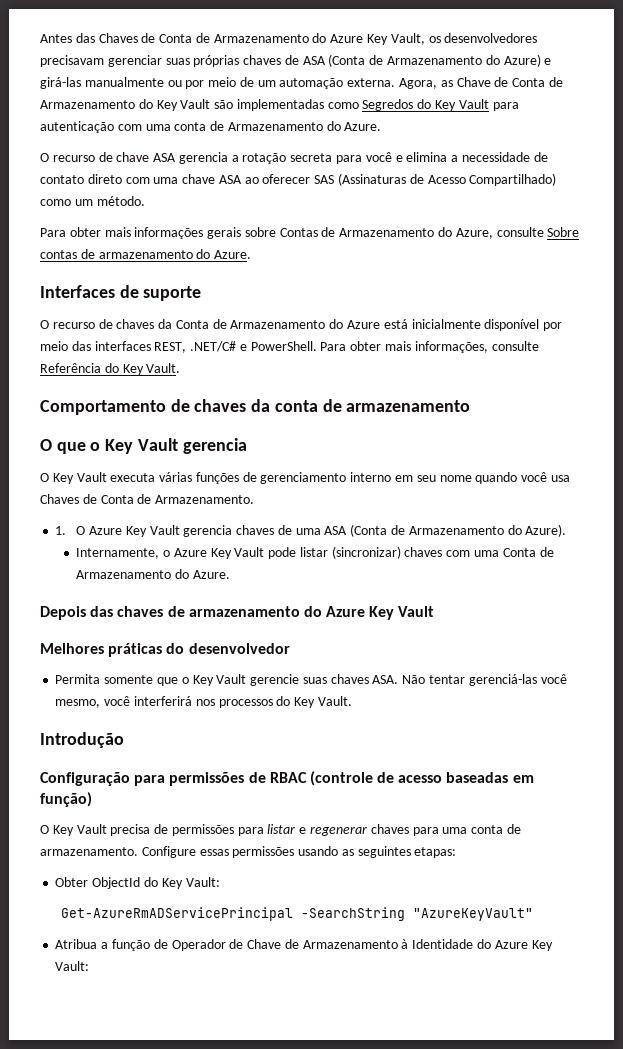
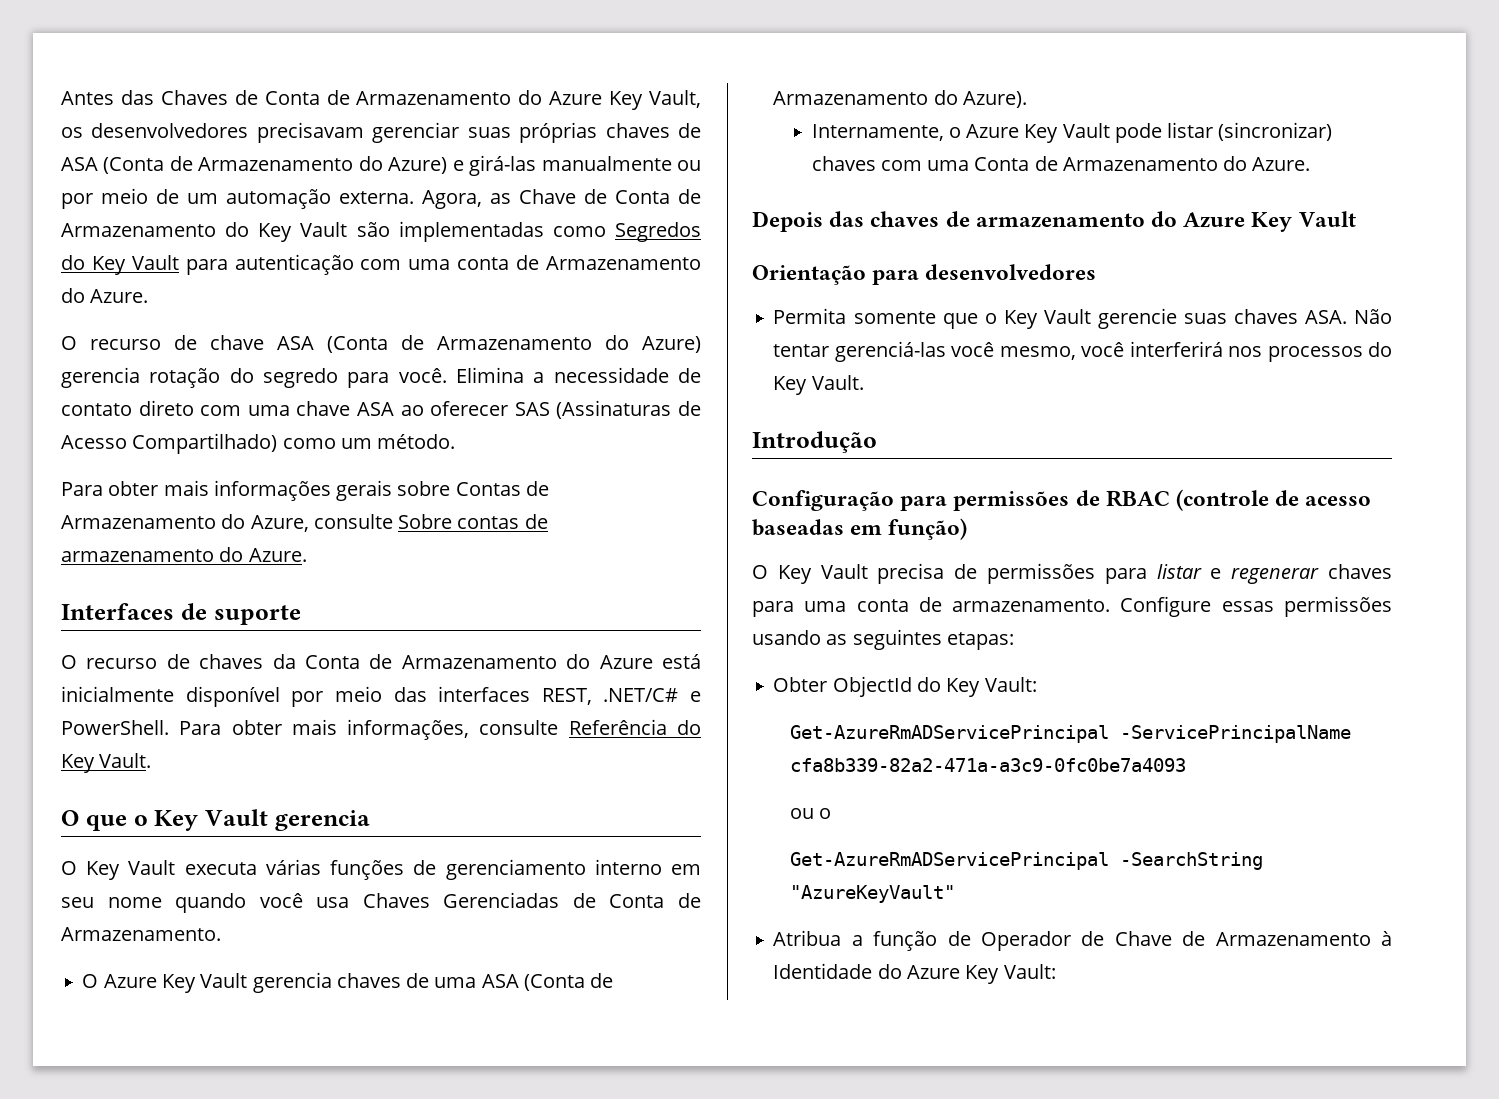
- O recurso de chave ASA gerencia a rotação secreta para você e elimina a necessidade de contato direto com uma chave ASA ao oferecer SAS (Assinaturas de Acesso Compartilhado) como um método.
+ O recurso de chave ASA (Conta de Armazenamento do Azure) gerencia rotação do segredo para você. Elimina a necessidade de contato direto com uma chave ASA ao oferecer SAS (Assinaturas de Acesso Compartilhado) como um método.
- Comportamento de chaves da conta de armazenamento
- O Key Vault executa várias funções de gerenciamento interno em seu nome quando você usa Chaves de Conta de Armazenamento.
+ O Key Vault executa várias funções de gerenciamento interno em seu nome quando você usa Chaves Gerenciadas de Conta de Armazenamento.
- 1. O Azure Key Vault gerencia chaves de uma ASA (Conta de Armazenamento do Azure).
+ O Azure Key Vault gerencia chaves de uma ASA (Conta de Armazenamento do Azure).
- Melhores práticas do desenvolvedor
+ Orientação para desenvolvedores
+ Get-AzureRmADServicePrincipal -ServicePrincipalName cfa8b339-82a2-471a-a3c9-0fc0be7a4093
+ ou o

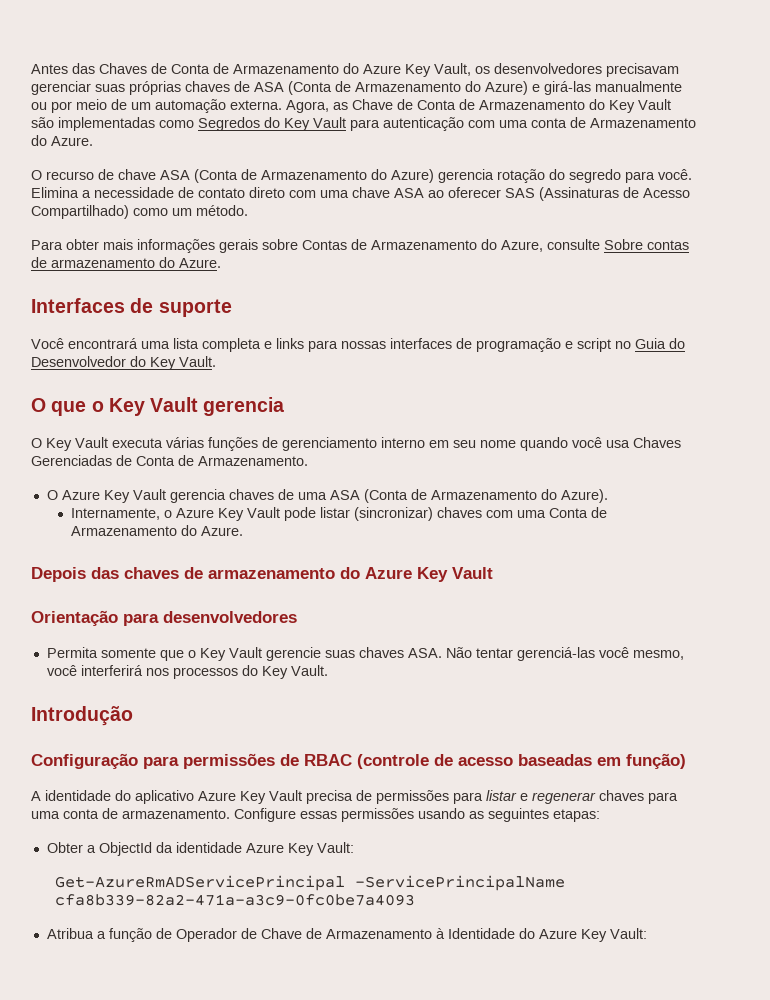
- O recurso de chaves da Conta de Armazenamento do Azure está inicialmente disponível por meio das interfaces REST, .NET/C# e PowerShell. Para obter mais informações, consulte Referência do Key Vault.
+ Você encontrará uma lista completa e links para nossas interfaces de programação e script no Guia do Desenvolvedor do Key Vault.
- O Key Vault precisa de permissões para listar e regenerar chaves para uma conta de armazenamento.
+ A identidade do aplicativo Azure Key Vault precisa de permissões para listar e regenerar chaves para uma conta de armazenamento.
- Obter ObjectId do Key Vault:
+ Obter a ObjectId da identidade Azure Key Vault:
- ou o
- Get-AzureRmADServicePrincipal -SearchString "AzureKeyVault"

